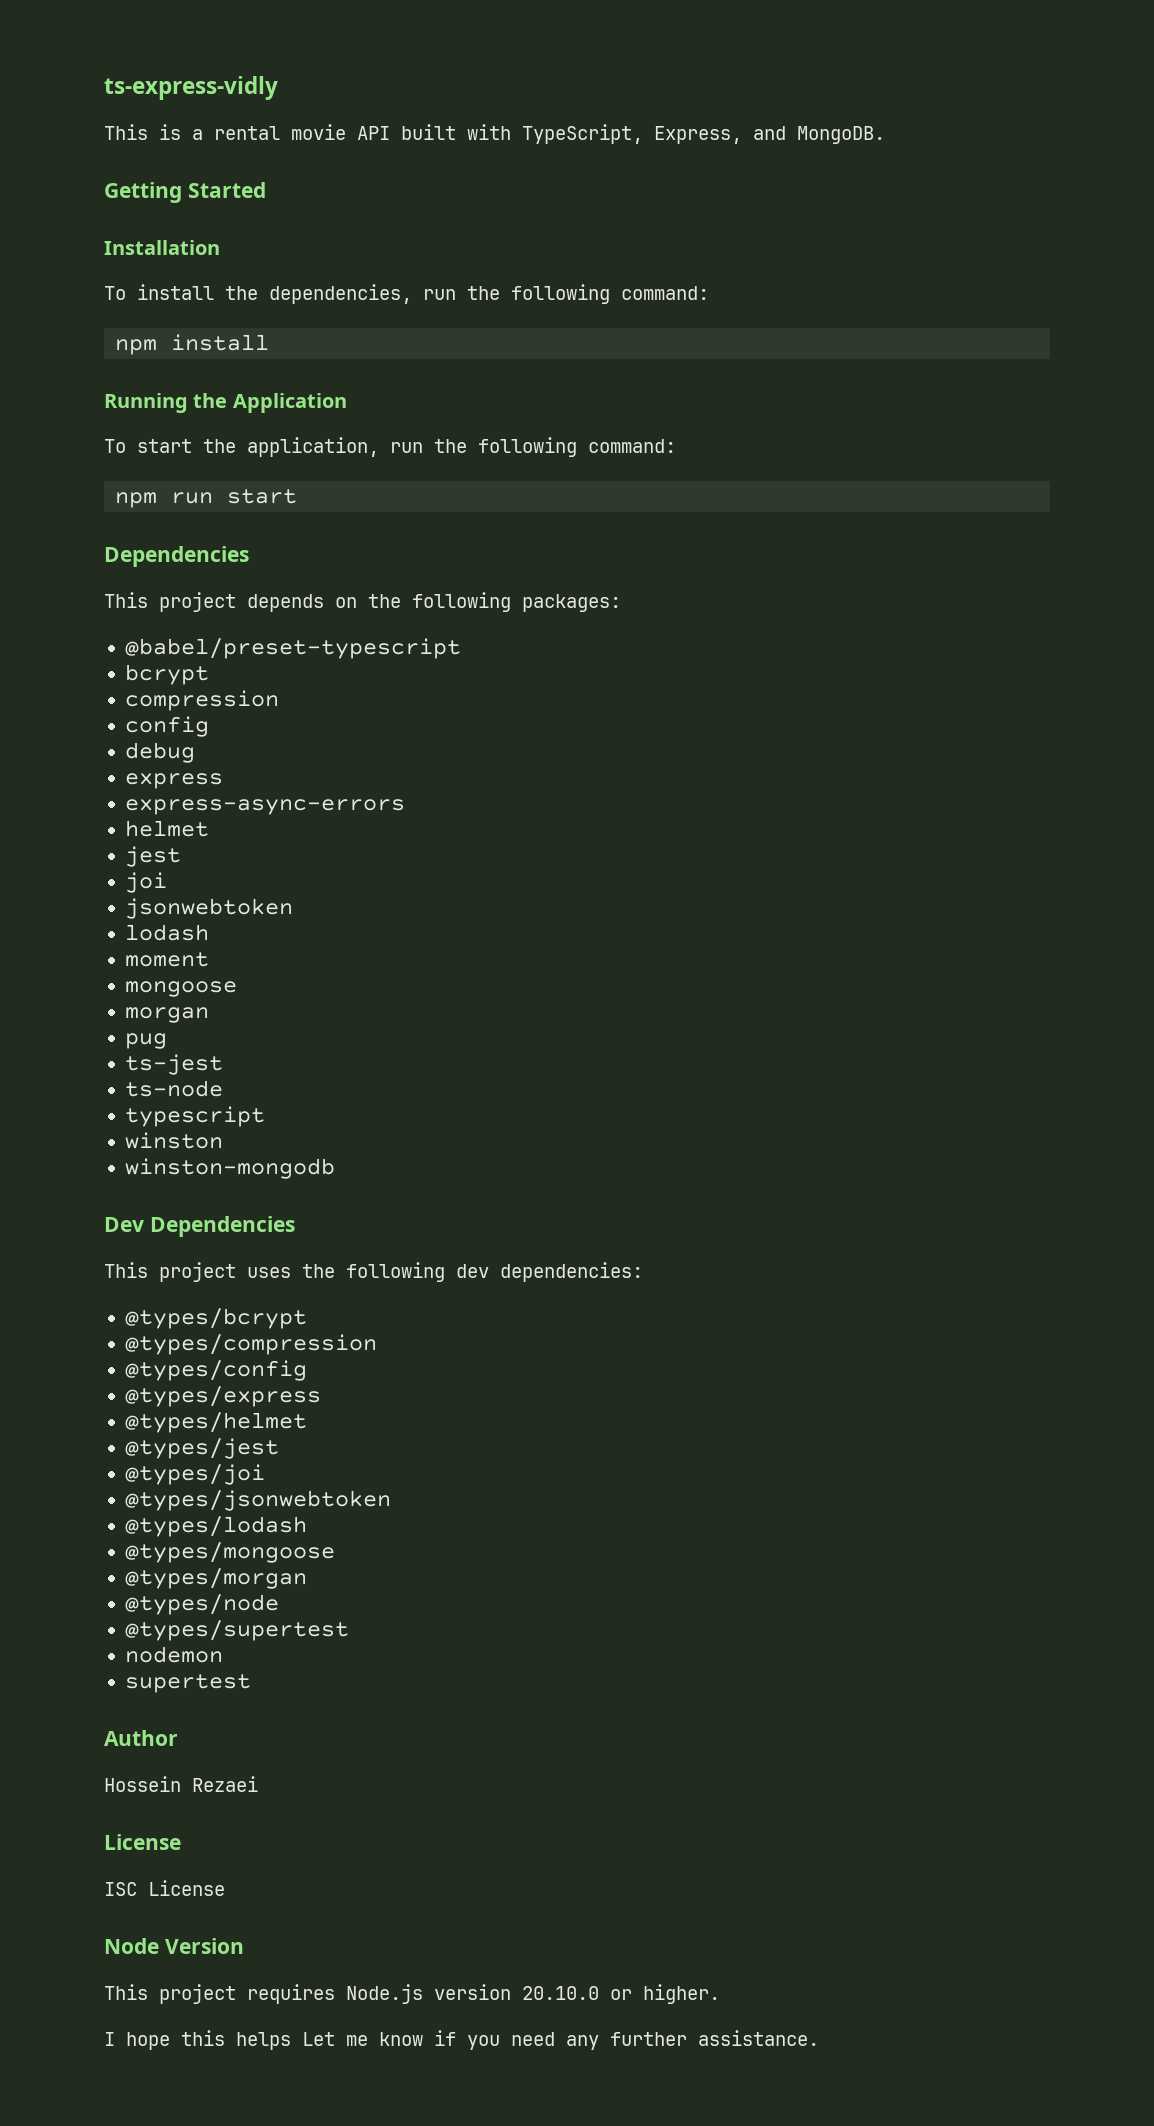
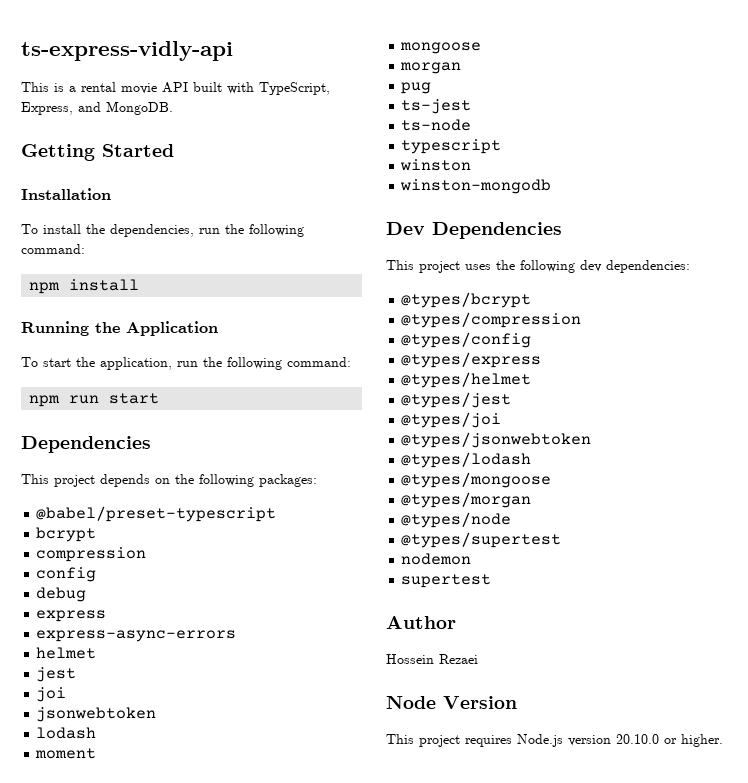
- ts-express-vidly
+ ts-express-vidly-api
  Hossein Rezaei
- License
- ISC License
- I hope this helps Let me know if you need any further assistance.

